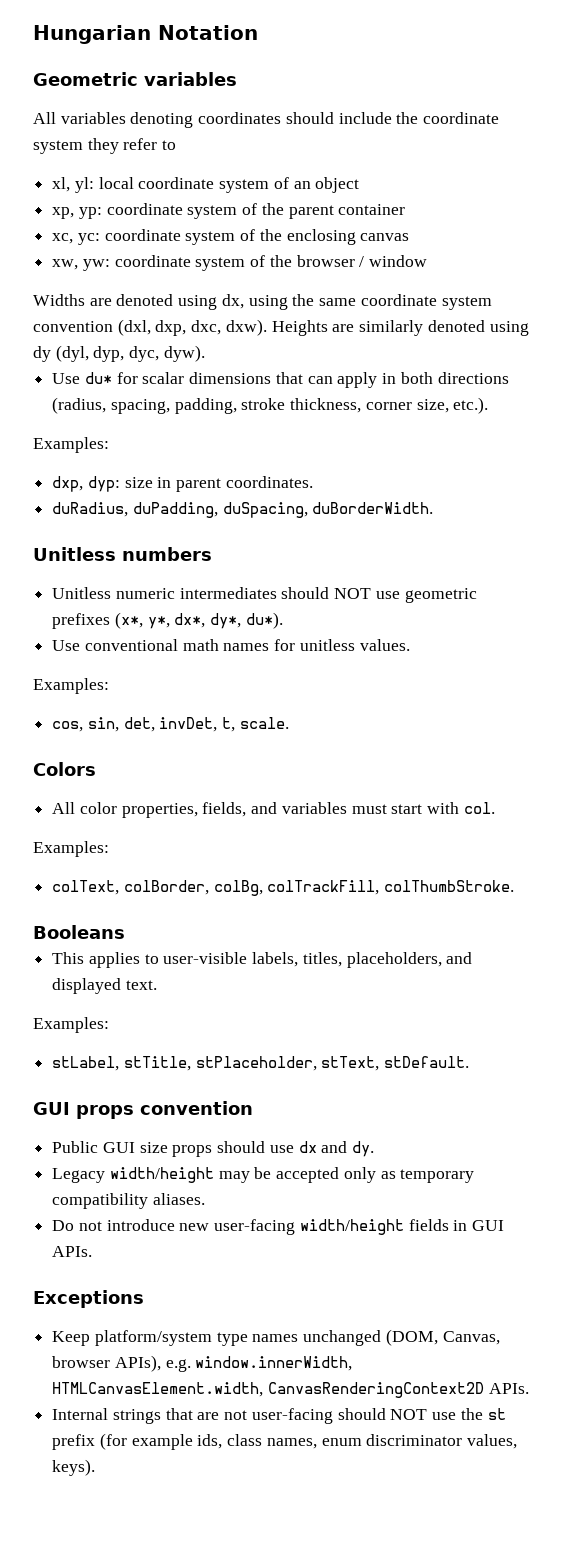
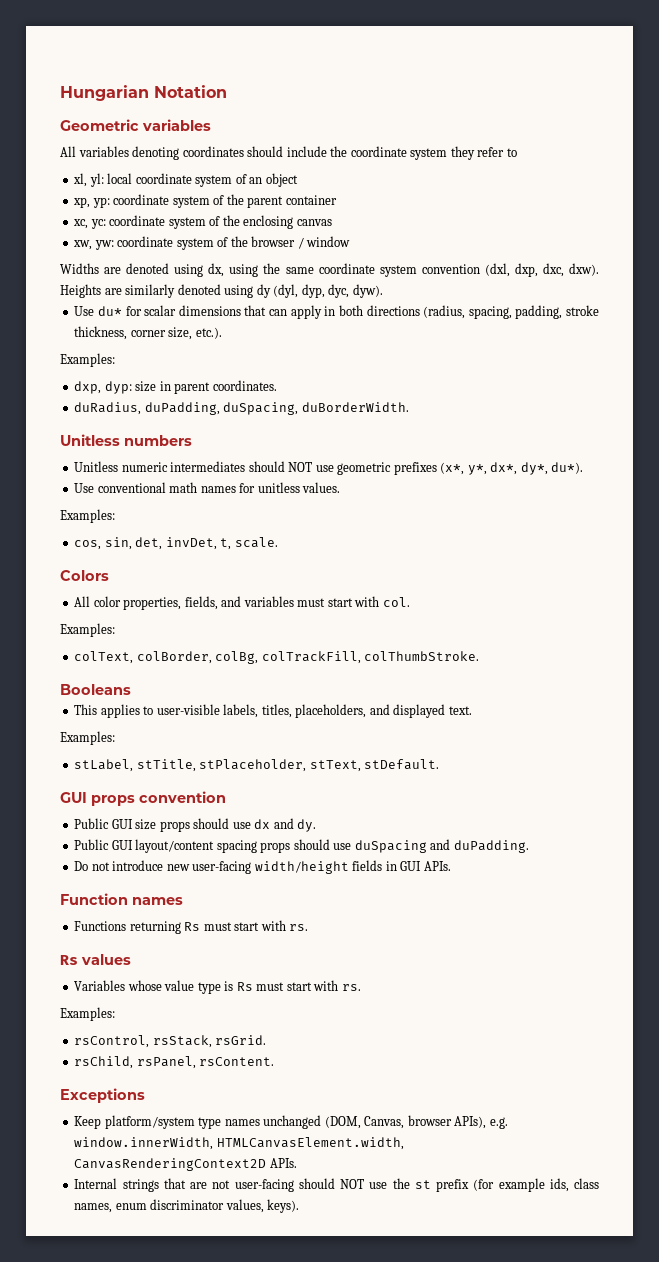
- Legacy width/height may be accepted only as temporary compatibility aliases.
+ Public GUI layout/content spacing props should use duSpacing and duPadding.
+ Function names
+ Functions returning Rs must start with rs.
+ Rs values
+ Variables whose value type is Rs must start with rs.
+ Examples:
+ rsControl, rsStack, rsGrid.
+ rsChild, rsPanel, rsContent.

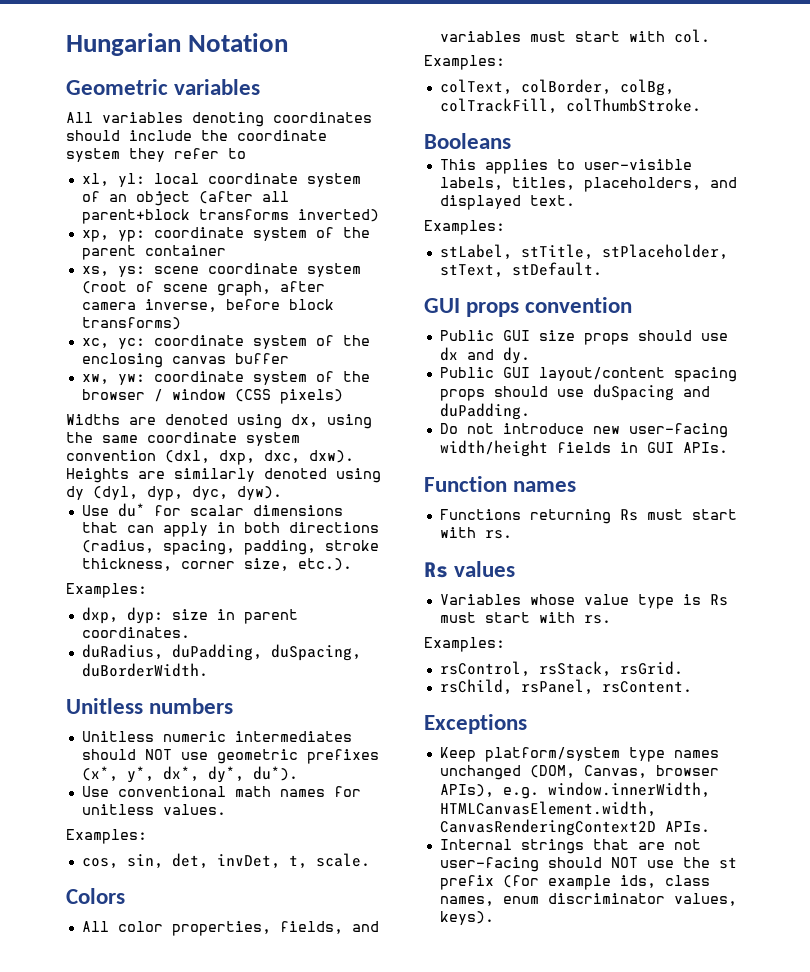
- xl, yl: local coordinate system of an object
+ xl, yl: local coordinate system of an object (after all parent+block transforms inverted)
+ xs, ys: scene coordinate system (root of scene graph, after camera inverse, before block transforms)
- xc, yc: coordinate system of the enclosing canvas
+ xc, yc: coordinate system of the enclosing canvas buffer
- xw, yw: coordinate system of the browser / window
+ xw, yw: coordinate system of the browser / window (CSS pixels)

